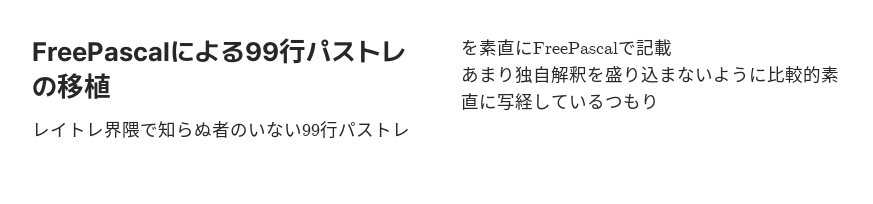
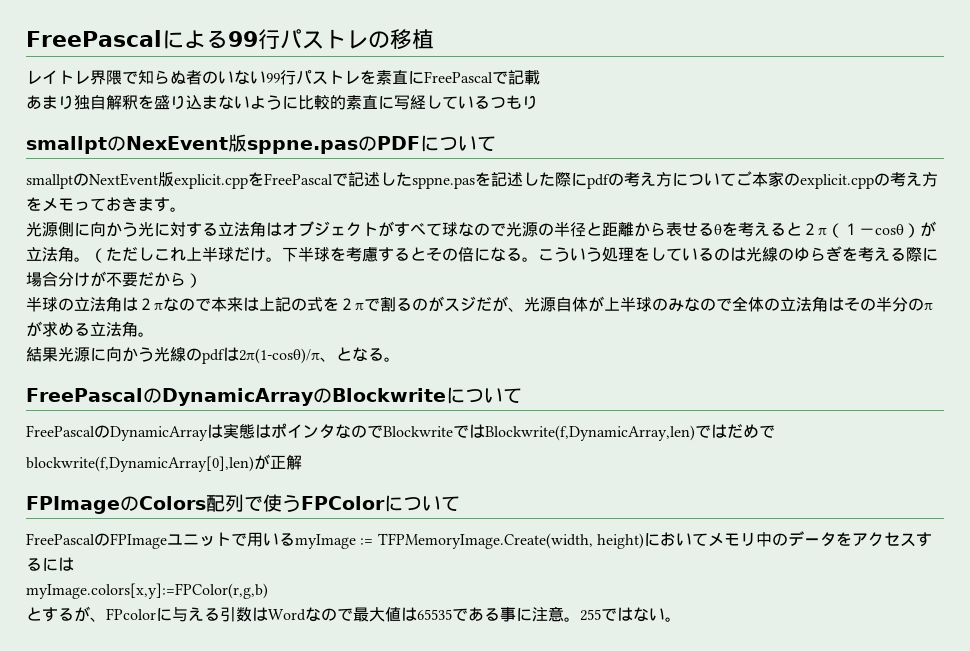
+ smallptのNexEvent版sppne.pasのPDFについて
+ smallptのNextEvent版explicit.cppをFreePascalで記述したsppne.pasを記述した際にpdfの考え方についてご本家のexplicit.cppの考え方をメモっておきます。
+ 光源側に向かう光に対する立法角はオブジェクトがすべて球なので光源の半径と距離から表せるθを考えると２π（１－cosθ）が立法角。（ただしこれ上半球だけ。下半球を考慮するとその倍になる。こういう処理をしているのは光線のゆらぎを考える際に場合分けが不要だから）
+ 半球の立法角は２πなので本来は上記の式を２πで割るのがスジだが、光源自体が上半球のみなので全体の立法角はその半分のπが求める立法角。
+ 結果光源に向かう光線のpdfは2π(1-cosθ)/π、となる。
+ FreePascalのDynamicArrayのBlockwriteについて
+ FreePascalのDynamicArrayは実態はポインタなのでBlockwriteではBlockwrite(f,DynamicArray,len)ではだめで
+ blockwrite(f,DynamicArray[0],len)が正解
+ FPImageのColors配列で使うFPColorについて
+ FreePascalのFPImageユニットで用いるmyImage := TFPMemoryImage.Create(width, height)においてメモリ中のデータをアクセスするには
+ myImage.colors[x,y]:=FPColor(r,g,b)
+ とするが、FPcolorに与える引数はWordなので最大値は65535である事に注意。255ではない。

